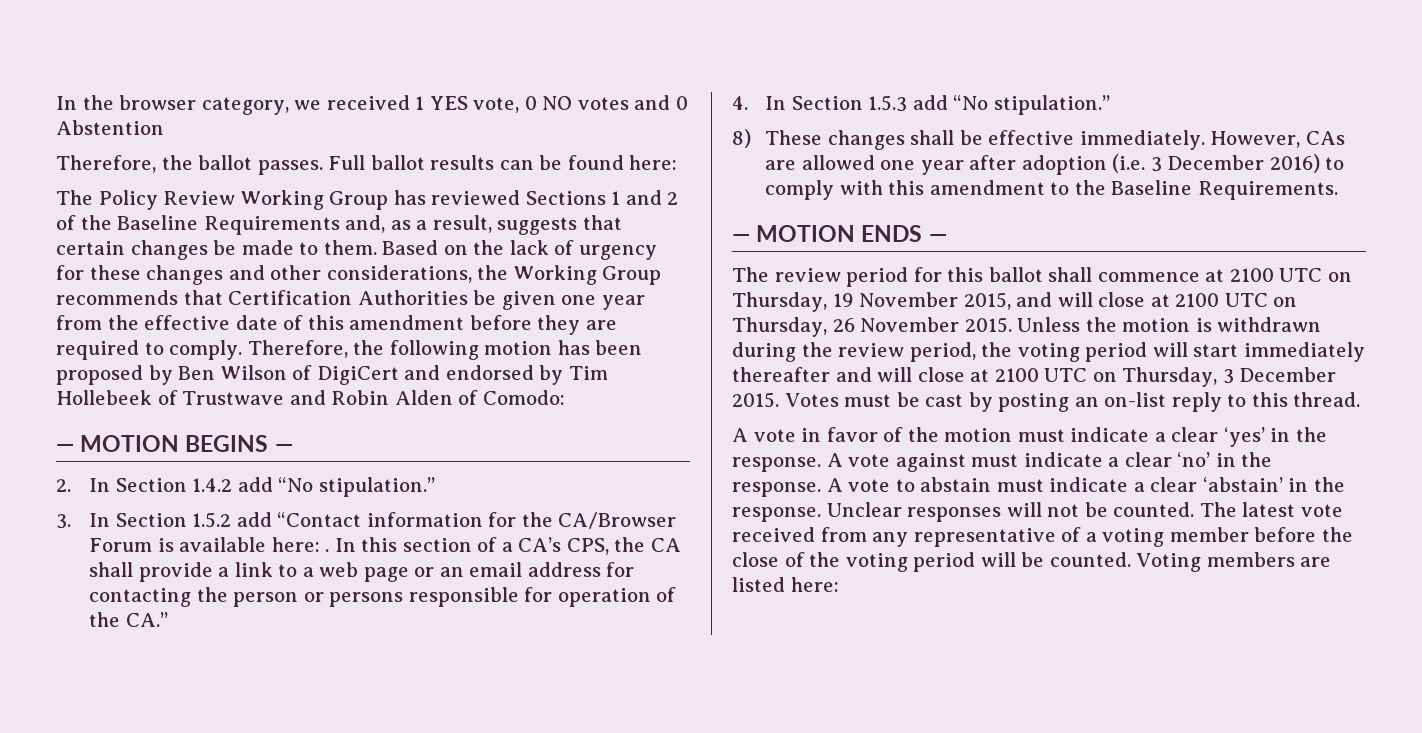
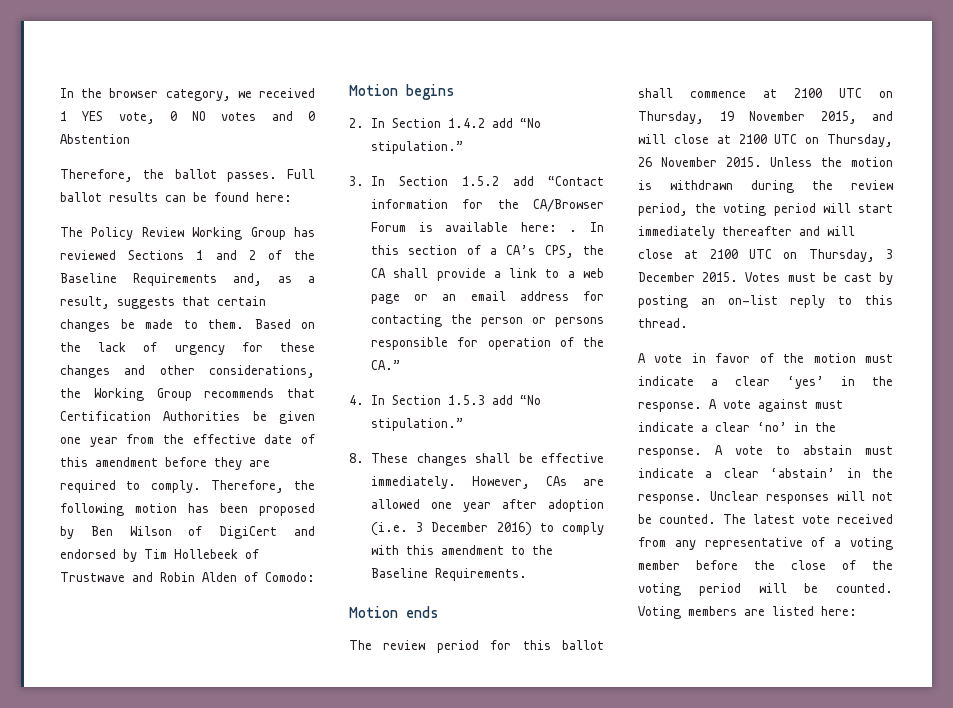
- — MOTION BEGINS —
+ Motion begins
- 8) These changes shall be effective immediately.
+ 8. These changes shall be effective immediately.
- — MOTION ENDS —
+ Motion ends

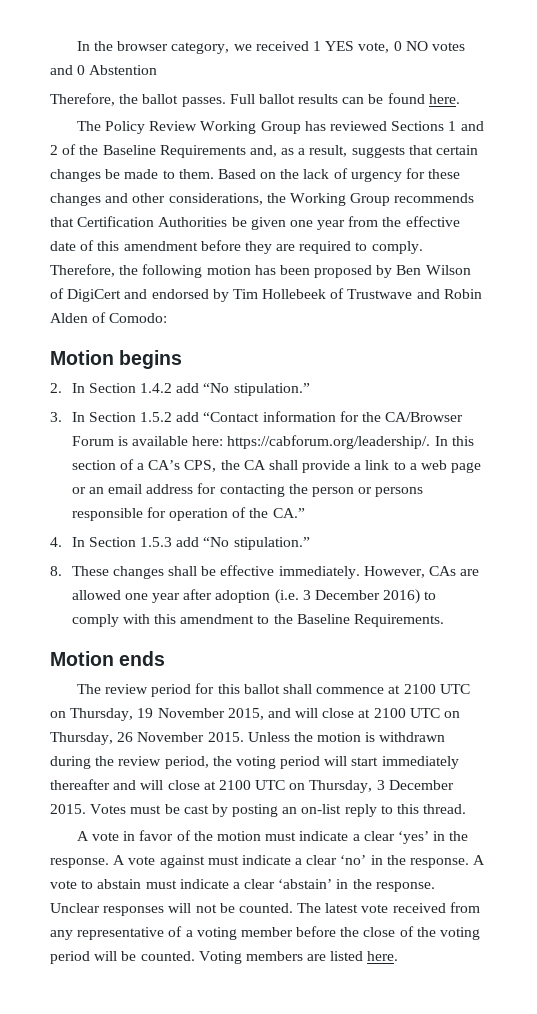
- Full ballot results can be found here:
+ Full ballot results can be found here.
- 3. In Section 1.5.2 add “Contact information for the CA/Browser Forum is available here: . In this section of a CA’s CPS, the CA shall provide a link to a web page or an email address for contacting the person or persons responsible for operation of the CA.”
+ 3. In Section 1.5.2 add “Contact information for the CA/Browser Forum is available here: https://cabforum.org/leadership/. In this section of a CA’s CPS, the CA shall provide a link to a web page or an email address for contacting the person or persons responsible for operation of the CA.”
- Voting members are listed here:
+ Voting members are listed here.

